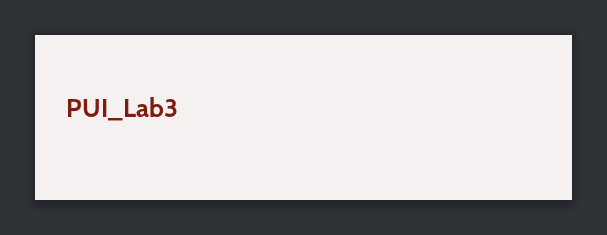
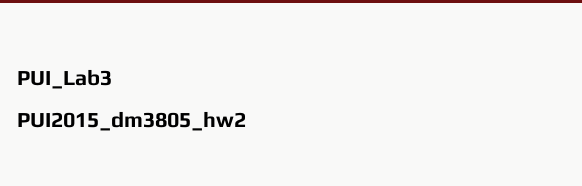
+ PUI2015_dm3805_hw2

